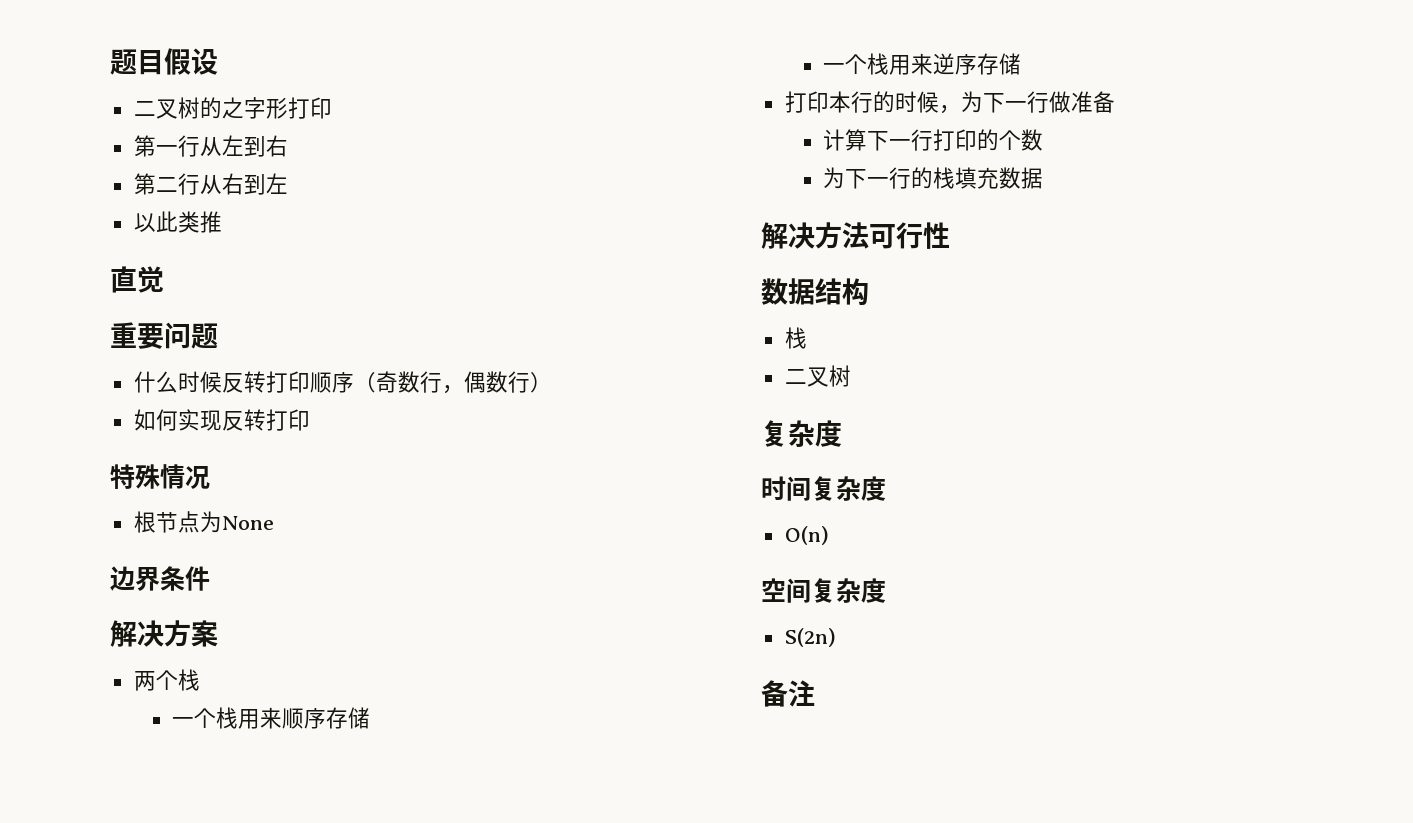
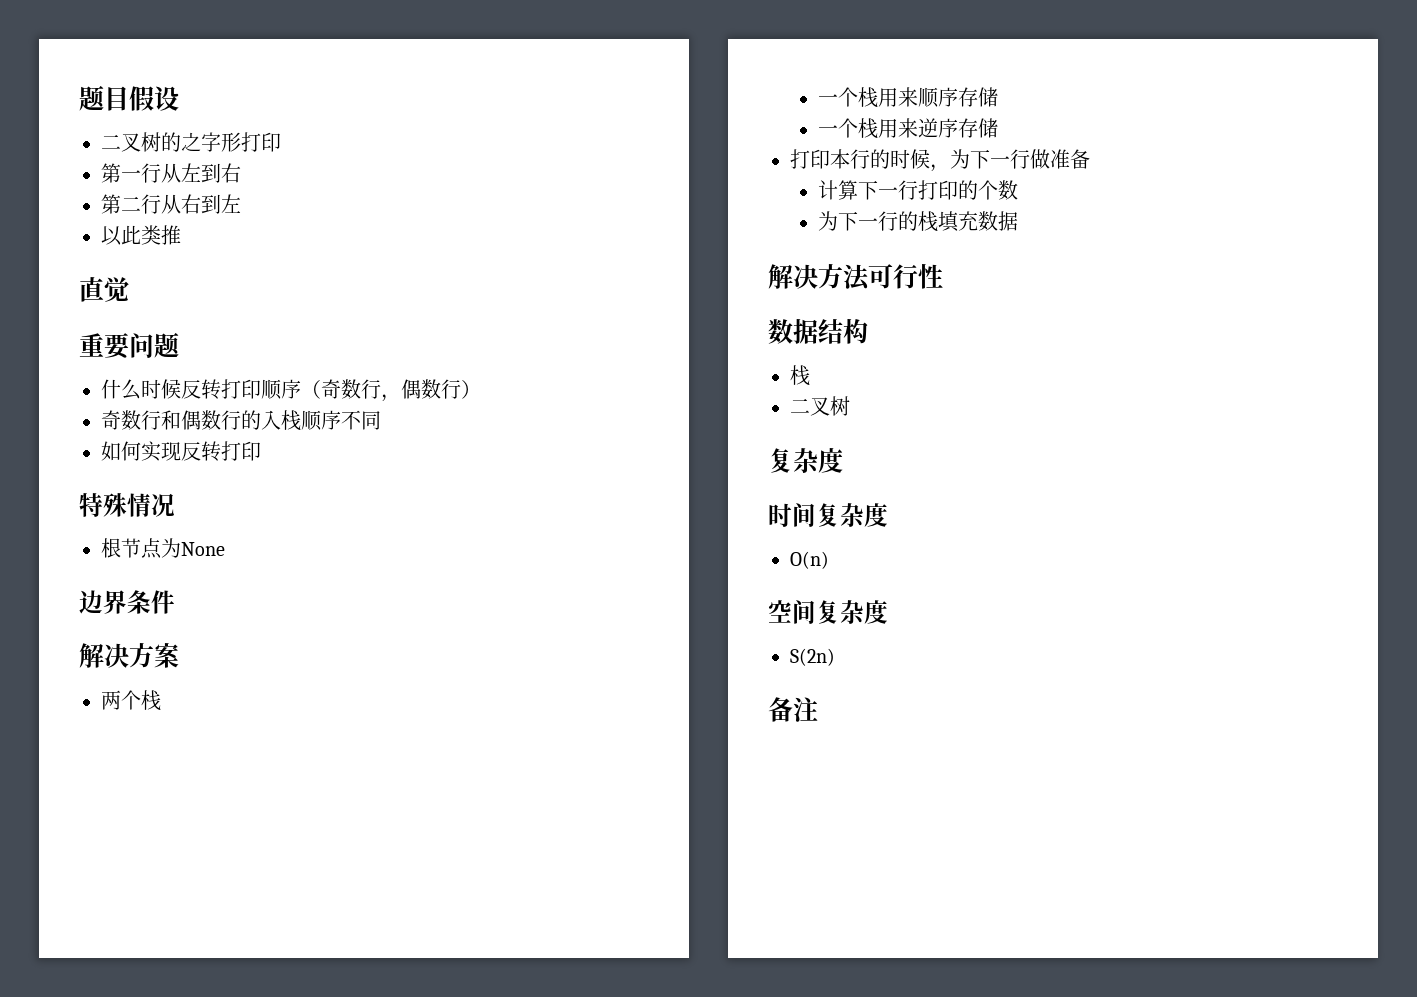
+ 奇数行和偶数行的入栈顺序不同

